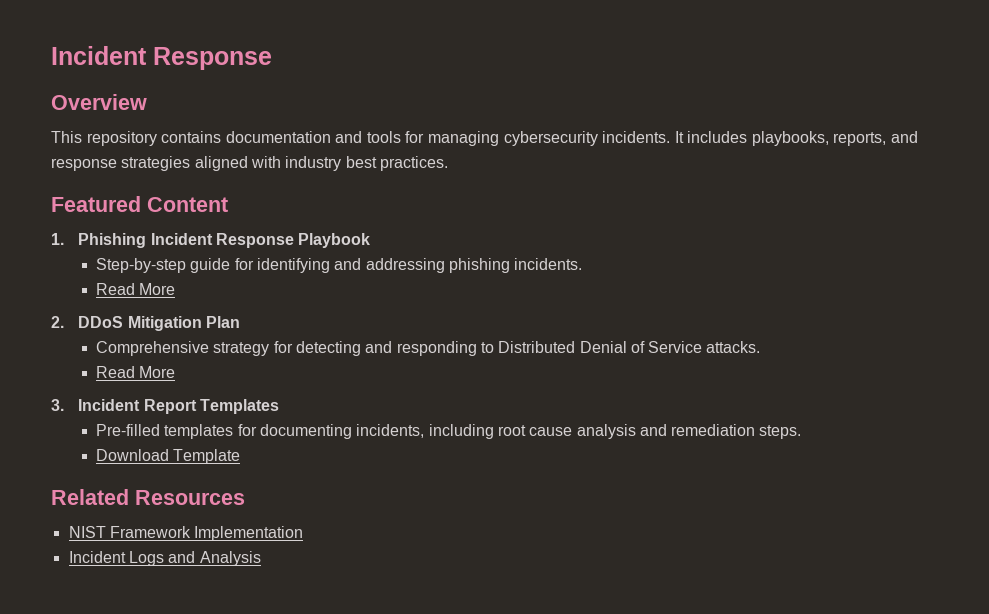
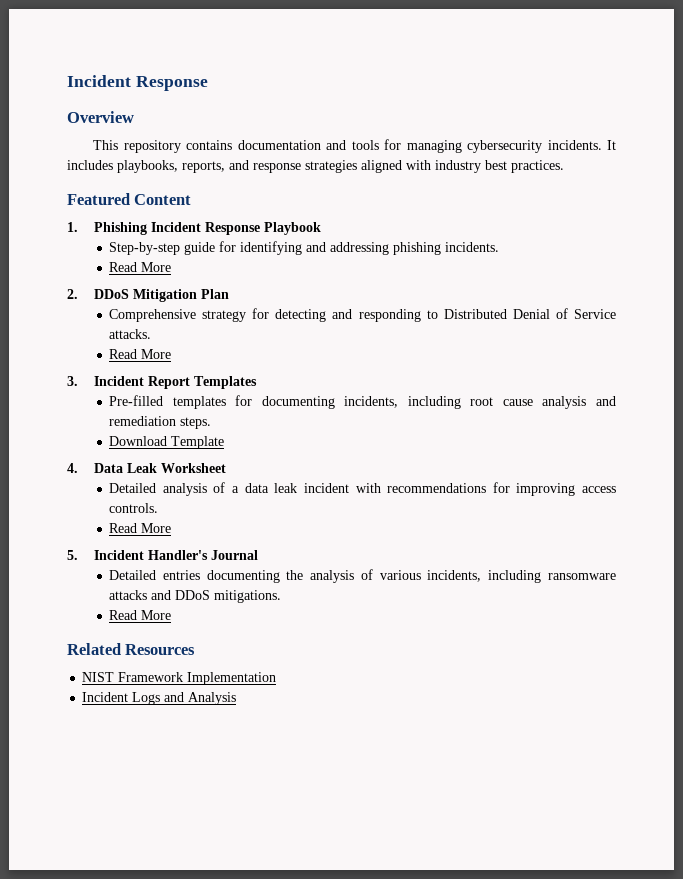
+ 4. Data Leak Worksheet
+ Detailed analysis of a data leak incident with recommendations for improving access controls.
+ Read More
+ 5. Incident Handler's Journal
+ Detailed entries documenting the analysis of various incidents, including ransomware attacks and DDoS mitigations.
+ Read More

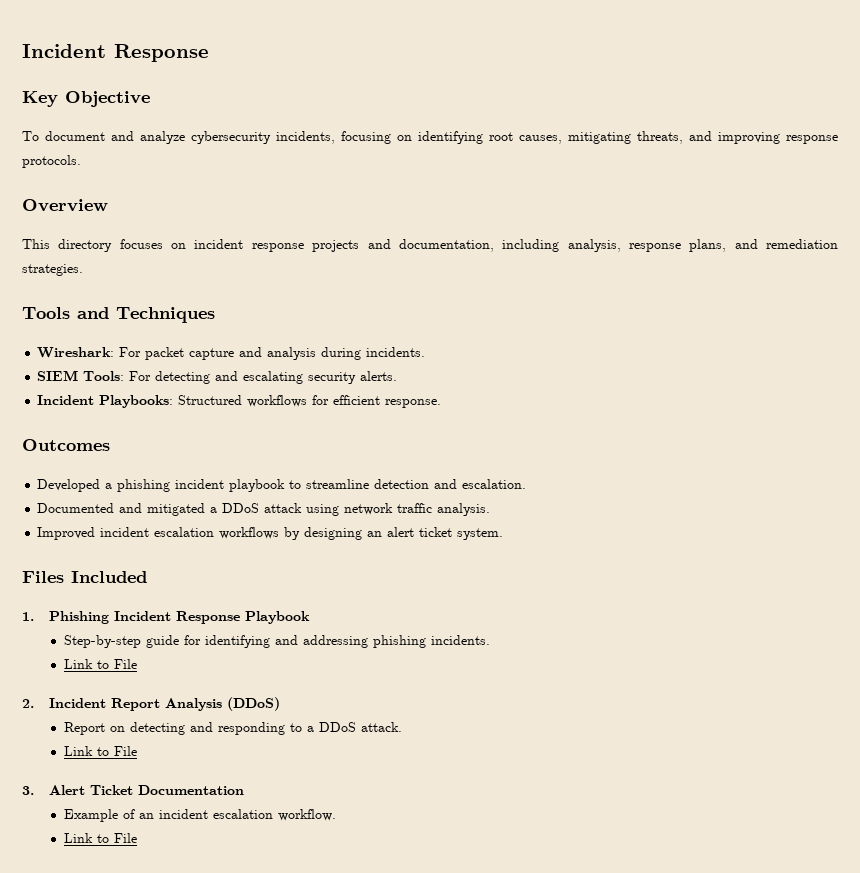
+ Key Objective
+ To document and analyze cybersecurity incidents, focusing on identifying root causes, mitigating threats, and improving response protocols.
  Overview
- This repository contains documentation and tools for managing cybersecurity incidents. It includes playbooks, reports, and response strategies aligned with industry best practices.
- Featured Content
+ This directory focuses on incident response projects and documentation, including analysis, response plans, and remediation strategies.
+ Tools and Techniques
+ Wireshark: For packet capture and analysis during incidents.
+ SIEM Tools: For detecting and escalating security alerts.
+ Incident Playbooks: Structured workflows for efficient response.
+ Outcomes
+ Developed a phishing incident playbook to streamline detection and escalation.
+ Documented and mitigated a DDoS attack using network traffic analysis.
+ Improved incident escalation workflows by designing an alert ticket system.
+ Files Included
  Step-by-step guide for identifying and addressing phishing incidents.
- Read More
- 2. DDoS Mitigation Plan
- Comprehensive strategy for detecting and responding to Distributed Denial of Service attacks.
- Read More
- 3. Incident Report Templates
- Pre-filled templates for documenting incidents, including root cause analysis and remediation steps.
- Download Template
- 4. Data Leak Worksheet
- Detailed analysis of a data leak incident with recommendations for improving access controls.
- Read More
- 5. Incident Handler's Journal
- Detailed entries documenting the analysis of various incidents, including ransomware attacks and DDoS mitigations.
- Read More
- Related Resources
- NIST Framework Implementation
- Incident Logs and Analysis
+ Link to File
+ 2. Incident Report Analysis (DDoS)
+ Report on detecting and responding to a DDoS attack.
+ Link to File
+ 3. Alert Ticket Documentation
+ Example of an incident escalation workflow.
+ Link to File

